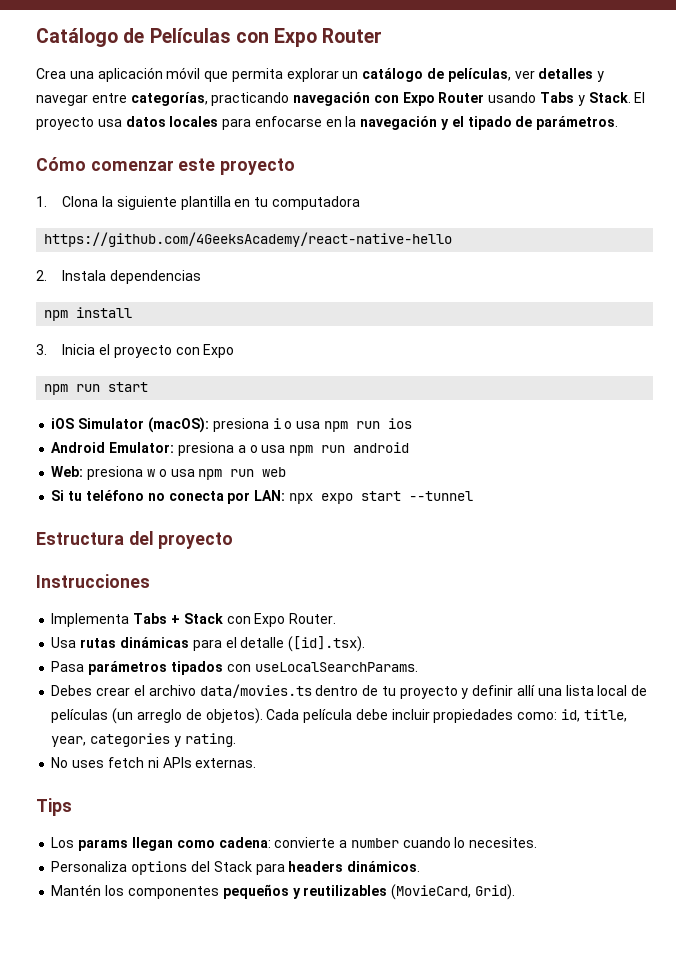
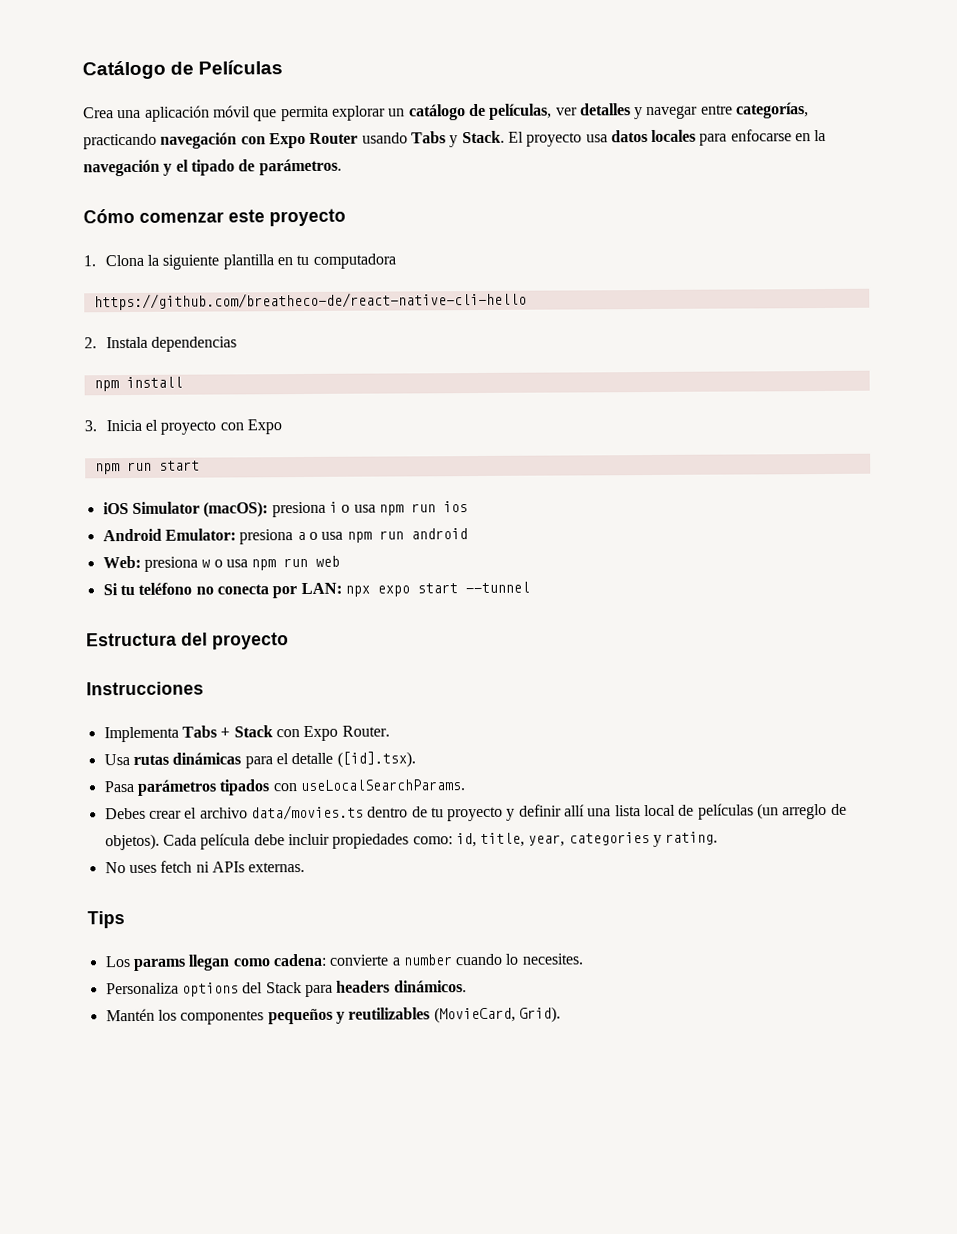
- Catálogo de Películas con Expo Router
+ Catálogo de Películas
- https://github.com/4GeeksAcademy/react-native-hello
+ https://github.com/breatheco-de/react-native-cli-hello

